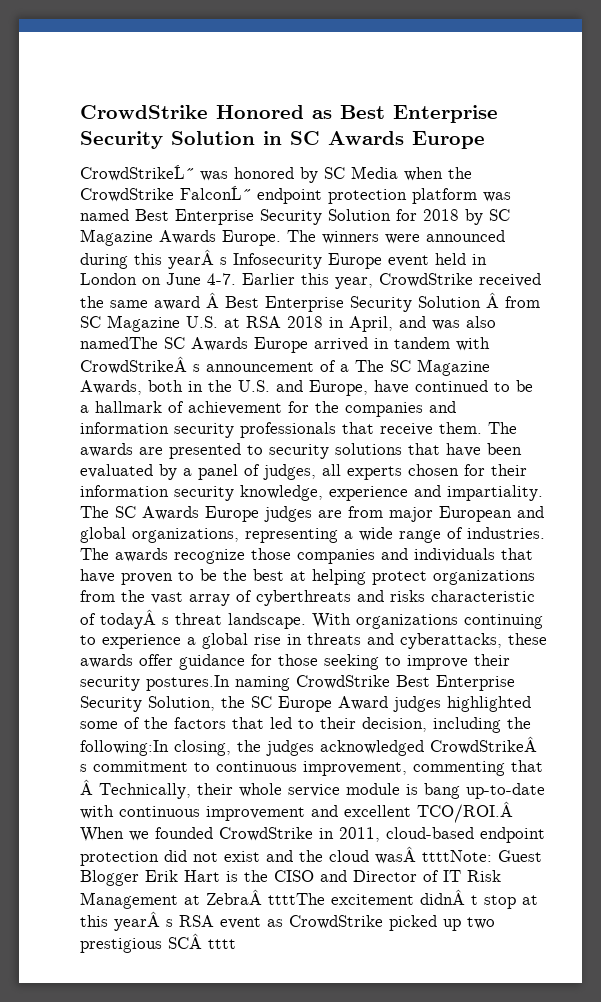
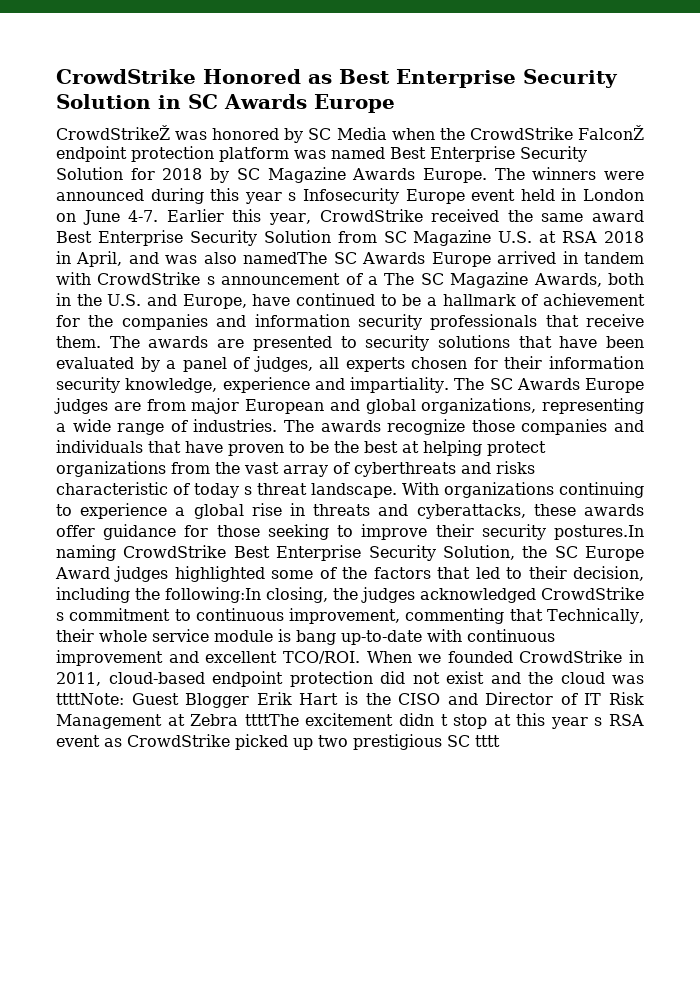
- CrowdStrikeĹ˝ was honored by SC Media when the CrowdStrike FalconĹ˝ endpoint protection platform was named Best Enterprise Security Solution for 2018 by SC Magazine Awards Europe.
+ CrowdStrikeŽ was honored by SC Media when the CrowdStrike FalconŽ endpoint protection platform was named Best Enterprise Security Solution for 2018 by SC Magazine Awards Europe.
- The winners were announced during this yearÂ s Infosecurity Europe event held in London on June 4-7.
+ The winners were announced during this year s Infosecurity Europe event held in London on June 4-7.
- Earlier this year, CrowdStrike received the same award Â Best Enterprise Security Solution Â from SC Magazine U.S. at RSA 2018 in April, and was also namedThe SC Awards Europe arrived in tandem with CrowdStrikeÂ s announcement of a The SC Magazine Awards, both in the U.S. and Europe, have continued to be a hallmark of achievement for the companies and information security professionals that receive them.
+ Earlier this year, CrowdStrike received the same award Best Enterprise Security Solution from SC Magazine U.S. at RSA 2018 in April, and was also namedThe SC Awards Europe arrived in tandem with CrowdStrike s announcement of a The SC Magazine Awards, both in the U.S. and Europe, have continued to be a hallmark of achievement for the companies and information security professionals that receive them.
- The awards recognize those companies and individuals that have proven to be the best at helping protect organizations from the vast array of cyberthreats and risks characteristic of todayÂ s threat landscape.
+ The awards recognize those companies and individuals that have proven to be the best at helping protect organizations from the vast array of cyberthreats and risks characteristic of today s threat landscape.
- With organizations continuing to experience a global rise in threats and cyberattacks, these awards offer guidance for those seeking to improve their security postures.In naming CrowdStrike Best Enterprise Security Solution, the SC Europe Award judges highlighted some of the factors that led to their decision, including the following:In closing, the judges acknowledged CrowdStrikeÂ s commitment to continuous improvement, commenting that Â Technically, their whole service module is bang up-to-date with continuous improvement and excellent TCO/ROI.Â When we founded CrowdStrike in 2011, cloud-based endpoint protection did not exist and the cloud wasÂ ttttNote:
+ With organizations continuing to experience a global rise in threats and cyberattacks, these awards offer guidance for those seeking to improve their security postures.In naming CrowdStrike Best Enterprise Security Solution, the SC Europe Award judges highlighted some of the factors that led to their decision, including the following:In closing, the judges acknowledged CrowdStrike s commitment to continuous improvement, commenting that Technically, their whole service module is bang up-to-date with continuous improvement and excellent TCO/ROI. When we founded CrowdStrike in 2011, cloud-based endpoint protection did not exist and the cloud was ttttNote:
- Guest Blogger Erik Hart is the CISO and Director of IT Risk Management at ZebraÂ ttttThe excitement didnÂ t stop at this yearÂ s RSA event as CrowdStrike picked up two prestigious SCÂ tttt
+ Guest Blogger Erik Hart is the CISO and Director of IT Risk Management at Zebra ttttThe excitement didn t stop at this year s RSA event as CrowdStrike picked up two prestigious SC tttt

